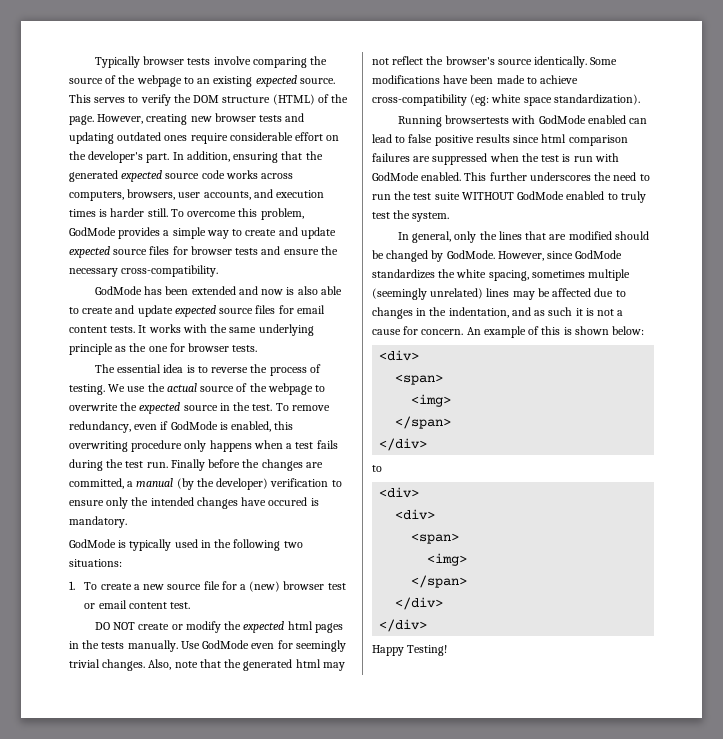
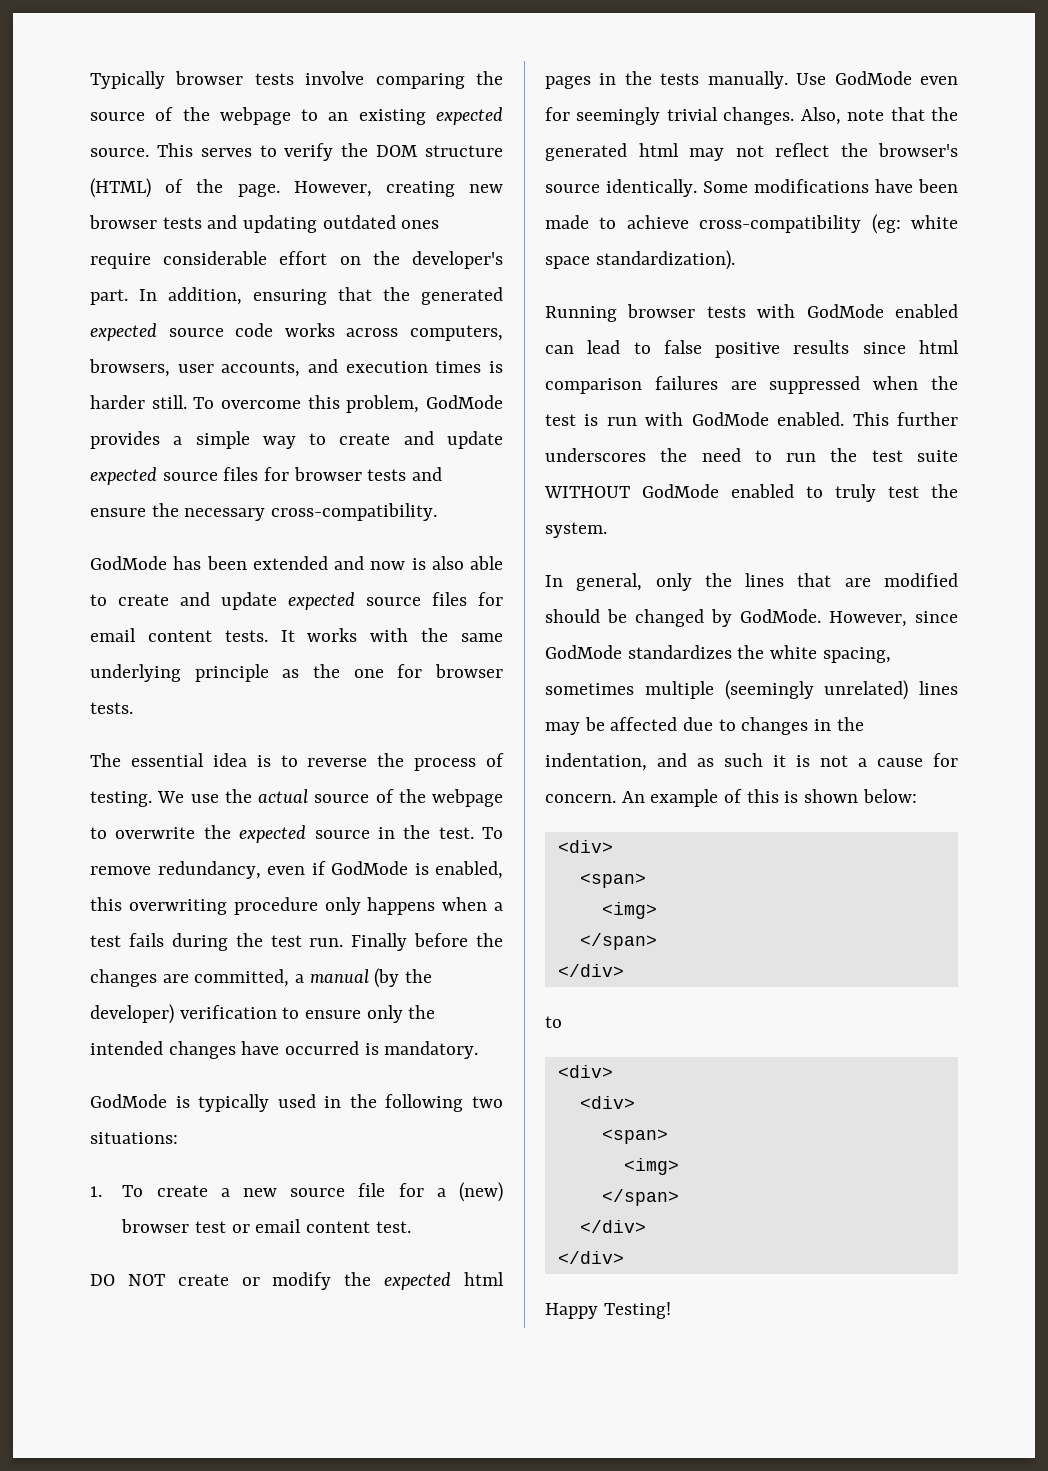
- Finally before the changes are committed, a manual (by the developer) verification to ensure only the intended changes have occured is mandatory.
+ Finally before the changes are committed, a manual (by the developer) verification to ensure only the intended changes have occurred is mandatory.
- Running browsertests with GodMode enabled can lead to false positive results since html comparison failures are suppressed when the test is run with GodMode enabled.
+ Running browser tests with GodMode enabled can lead to false positive results since html comparison failures are suppressed when the test is run with GodMode enabled.

